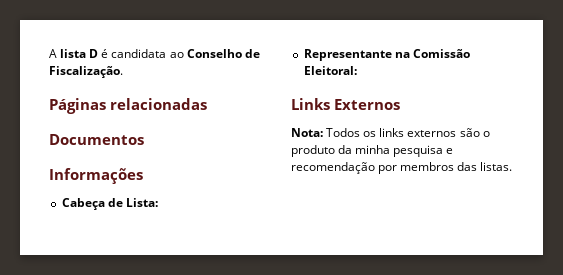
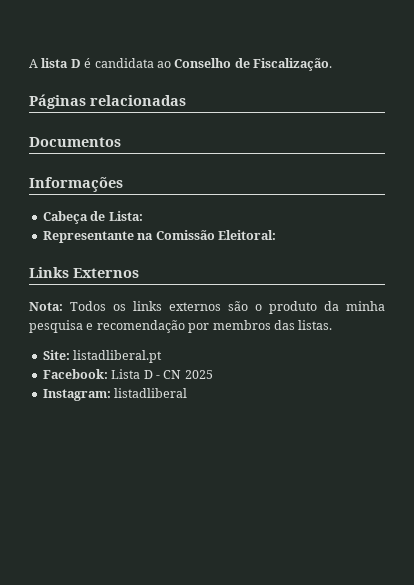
+ Site: listadliberal.pt
+ Facebook: Lista D - CN 2025
+ Instagram: listadliberal

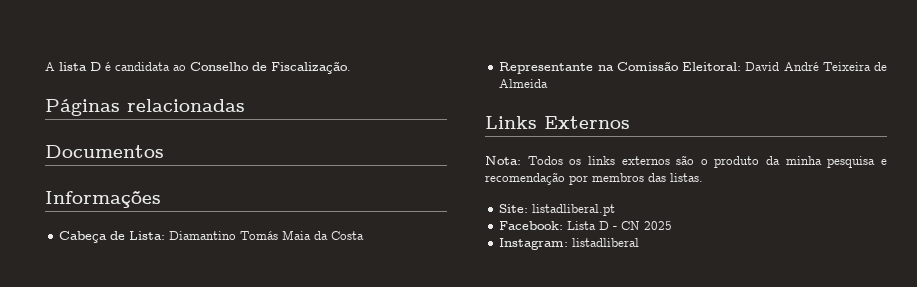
- Cabeça de Lista:
+ Cabeça de Lista: Diamantino Tomás Maia da Costa
- Representante na Comissão Eleitoral:
+ Representante na Comissão Eleitoral: David André Teixeira de Almeida

